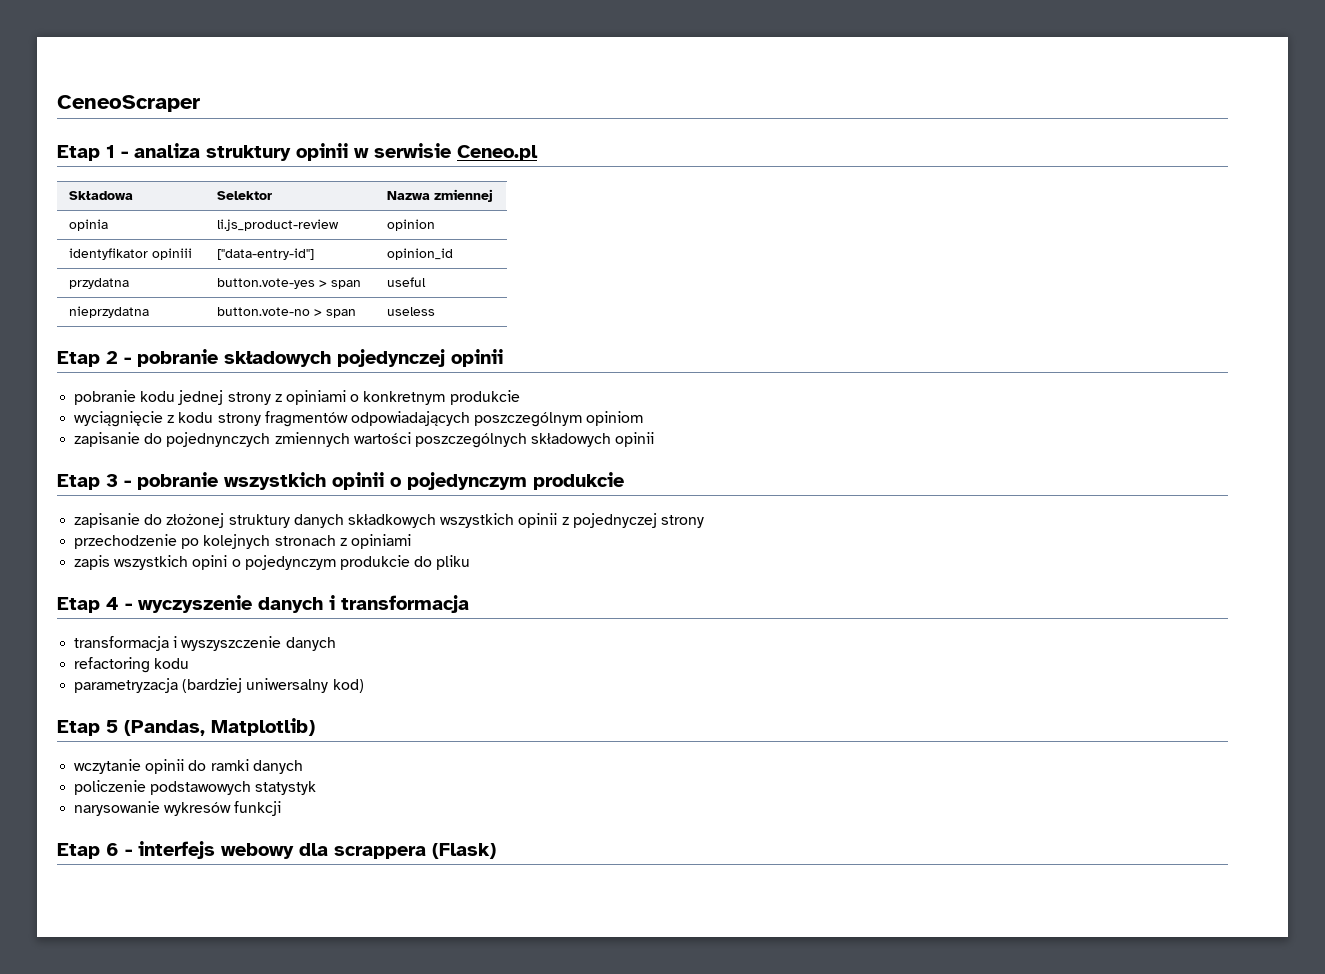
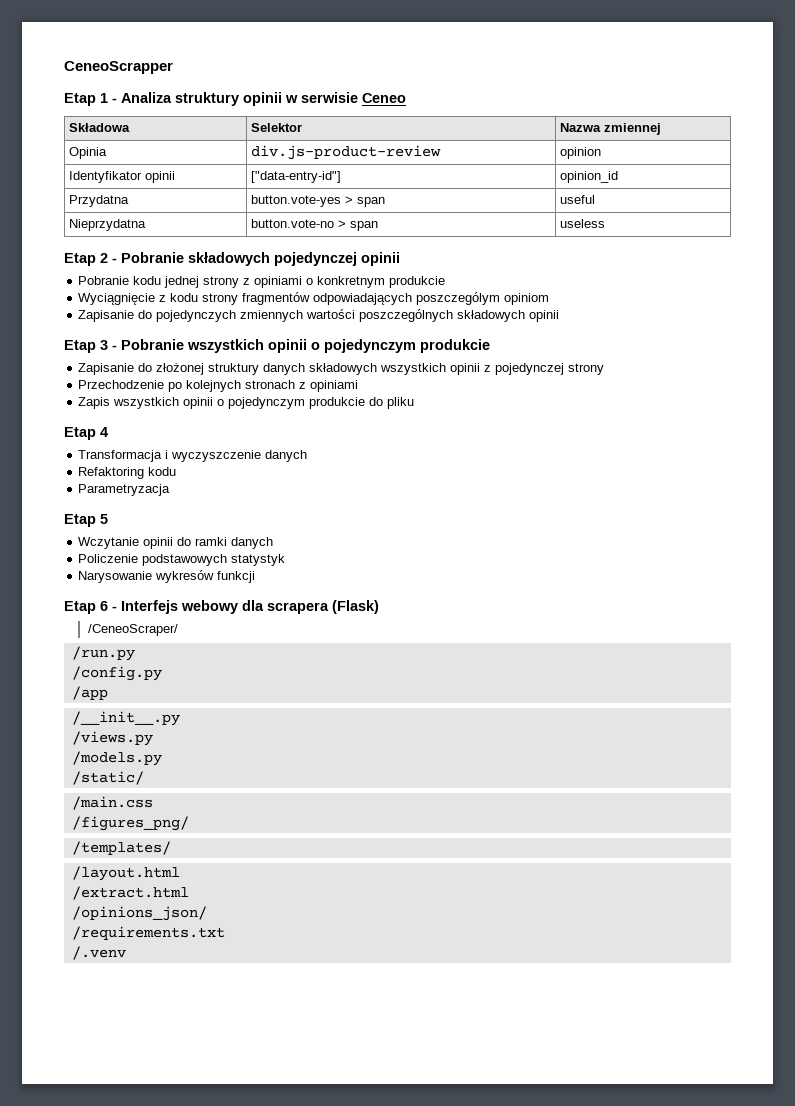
- CeneoScraper
+ CeneoScrapper
- Etap 1 - analiza struktury opinii w serwisie Ceneo.pl
+ Etap 1 - Analiza struktury opinii w serwisie Ceneo
- opinia | li.js_product-review | opinion
+ Opinia | div.js-product-review | opinion
- identyfikator opiniii | ["data-entry-id"] | opinion_id
+ Identyfikator opinii | ["data-entry-id"] | opinion_id
- przydatna | button.vote-yes > span | useful
+ Przydatna | button.vote-yes > span | useful
- nieprzydatna | button.vote-no > span | useless
+ Nieprzydatna | button.vote-no > span | useless
- Etap 2 - pobranie składowych pojedynczej opinii
+ Etap 2 - Pobranie składowych pojedynczej opinii
- pobranie kodu jednej strony z opiniami o konkretnym produkcie
+ Pobranie kodu jednej strony z opiniami o konkretnym produkcie
- wyciągnięcie z kodu strony fragmentów odpowiadających poszczególnym opiniom
+ Wyciągnięcie z kodu strony fragmentów odpowiadających poszczególym opiniom
- zapisanie do pojednynczych zmiennych wartości poszczególnych składowych opinii
+ Zapisanie do pojedynczych zmiennych wartości poszczególnych składowych opinii
- Etap 3 - pobranie wszystkich opinii o pojedynczym produkcie
+ Etap 3 - Pobranie wszystkich opinii o pojedynczym produkcie
- zapisanie do złożonej struktury danych składkowych wszystkich opinii z pojednyczej strony
+ Zapisanie do złożonej struktury danych składowych wszystkich opinii z pojedynczej strony
- przechodzenie po kolejnych stronach z opiniami
+ Przechodzenie po kolejnych stronach z opiniami
- zapis wszystkich opini o pojedynczym produkcie do pliku
+ Zapis wszystkich opinii o pojedynczym produkcie do pliku
- Etap 4 - wyczyszenie danych i transformacja
- transformacja i wyszyszczenie danych
- refactoring kodu
+ Etap 4
+ Transformacja i wyczyszczenie danych
+ Refaktoring kodu
- parametryzacja (bardziej uniwersalny kod)
+ Parametryzacja
- Etap 5 (Pandas, Matplotlib)
- wczytanie opinii do ramki danych
+ Etap 5
+ Wczytanie opinii do ramki danych
- policzenie podstawowych statystyk
+ Policzenie podstawowych statystyk
- narysowanie wykresów funkcji
+ Narysowanie wykresów funkcji
- Etap 6 - interfejs webowy dla scrappera (Flask)
+ Etap 6 - Interfejs webowy dla scrapera (Flask)
+ /CeneoScraper/
+ /run.py
+ /config.py
+ /app
+ /__init__.py
+ /views.py
+ /models.py
+ /static/
+ /main.css
+ /figures_png/
+ /templates/
+ /layout.html
+ /extract.html
+ /opinions_json/
+ /requirements.txt
+ /.venv

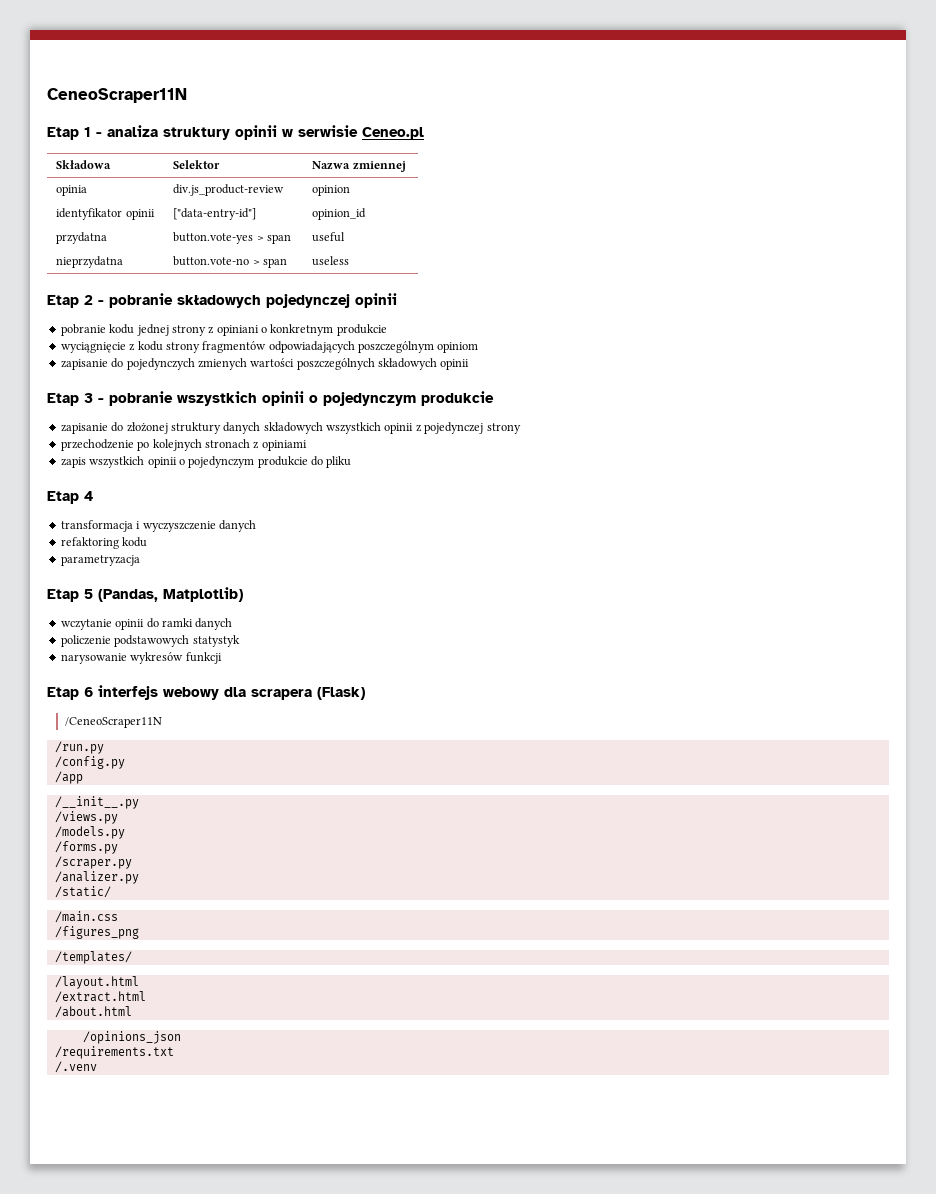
- CeneoScrapper
+ CeneoScraper11N
- Etap 1 - Analiza struktury opinii w serwisie Ceneo
+ Etap 1 - analiza struktury opinii w serwisie Ceneo.pl
- Opinia | div.js-product-review | opinion
+ opinia | div.js_product-review | opinion
- Identyfikator opinii | ["data-entry-id"] | opinion_id
+ identyfikator opinii | ["data-entry-id"] | opinion_id
- Przydatna | button.vote-yes > span | useful
+ przydatna | button.vote-yes > span | useful
- Nieprzydatna | button.vote-no > span | useless
+ nieprzydatna | button.vote-no > span | useless
- Etap 2 - Pobranie składowych pojedynczej opinii
+ Etap 2 - pobranie składowych pojedynczej opinii
- Pobranie kodu jednej strony z opiniami o konkretnym produkcie
+ pobranie kodu jednej strony z opiniani o konkretnym produkcie
- Wyciągnięcie z kodu strony fragmentów odpowiadających poszczególym opiniom
+ wyciągnięcie z kodu strony fragmentów odpowiadających poszczególnym opiniom
- Zapisanie do pojedynczych zmiennych wartości poszczególnych składowych opinii
+ zapisanie do pojedynczych zmienych wartości poszczególnych składowych opinii
- Etap 3 - Pobranie wszystkich opinii o pojedynczym produkcie
+ Etap 3 - pobranie wszystkich opinii o pojedynczym produkcie
- Zapisanie do złożonej struktury danych składowych wszystkich opinii z pojedynczej strony
+ zapisanie do złożonej struktury danych składowych wszystkich opinii z pojedynczej strony
- Przechodzenie po kolejnych stronach z opiniami
+ przechodzenie po kolejnych stronach z opiniami
- Zapis wszystkich opinii o pojedynczym produkcie do pliku
+ zapis wszystkich opinii o pojedynczym produkcie do pliku
- Transformacja i wyczyszczenie danych
+ transformacja i wyczyszczenie danych
- Refaktoring kodu
+ refaktoring kodu
- Parametryzacja
+ parametryzacja
- Etap 5
- Wczytanie opinii do ramki danych
+ Etap 5 (Pandas, Matplotlib)
+ wczytanie opinii do ramki danych
- Policzenie podstawowych statystyk
+ policzenie podstawowych statystyk
- Narysowanie wykresów funkcji
+ narysowanie wykresów funkcji
- Etap 6 - Interfejs webowy dla scrapera (Flask)
+ Etap 6 interfejs webowy dla scrapera (Flask)
- /CeneoScraper/
+ /CeneoScraper11N
+ /forms.py
+ /scraper.py
+ /analizer.py
- /figures_png/
+ /figures_png
- /opinions_json/
+ /about.html
+ /opinions_json

